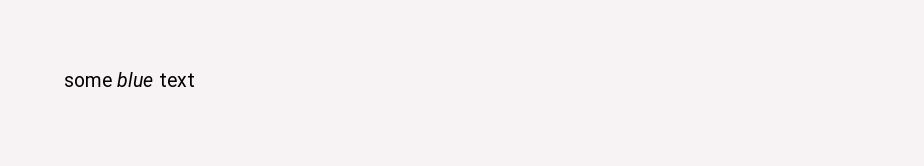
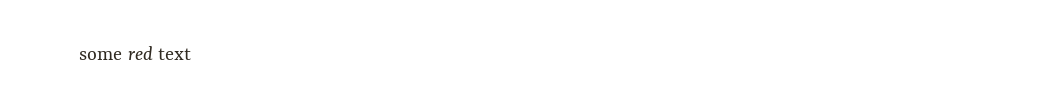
- some blue text
+ some red text

